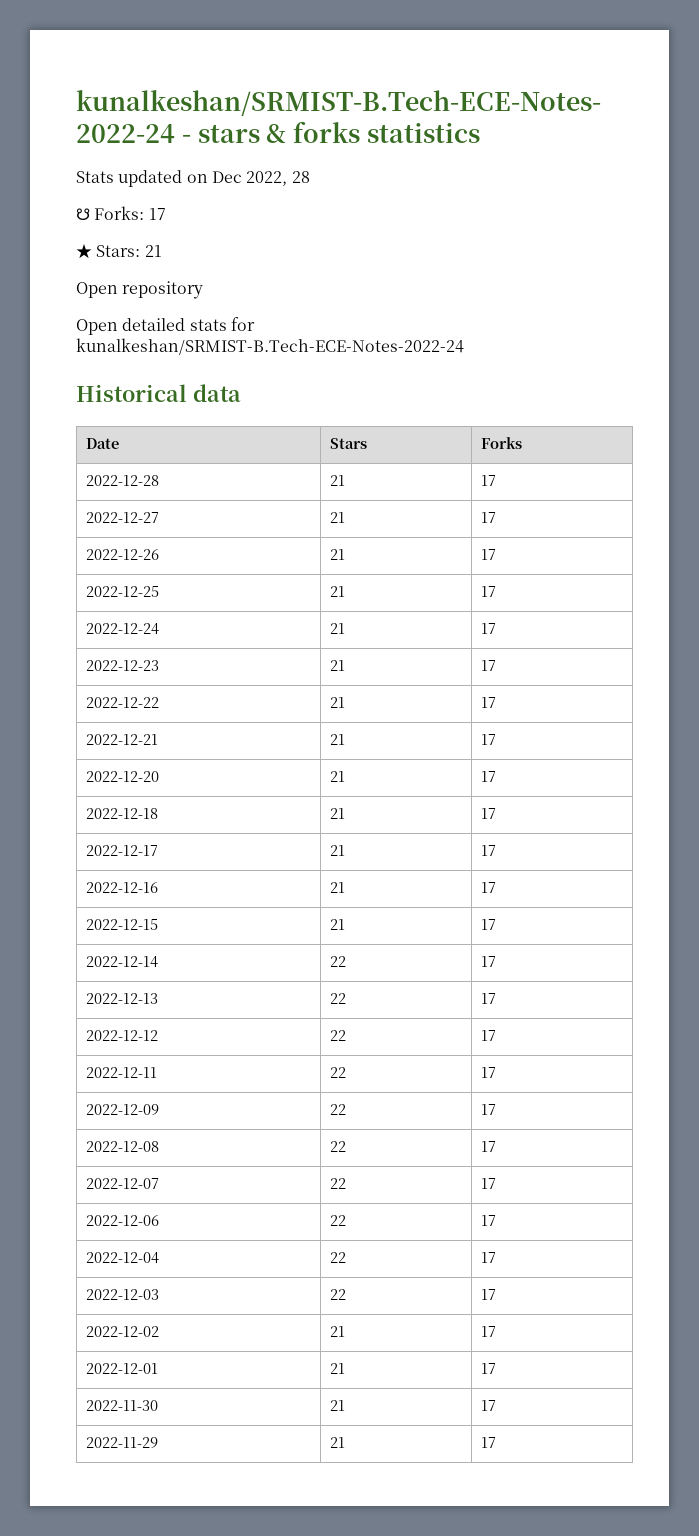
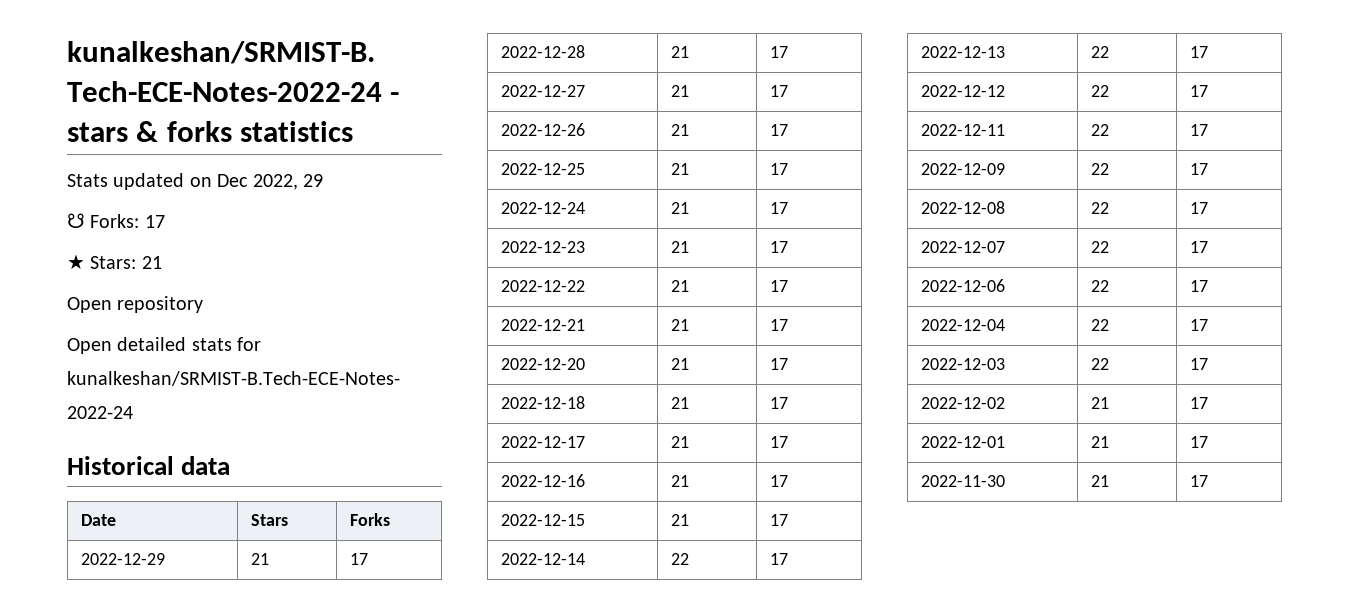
- Stats updated on Dec 2022, 28
+ Stats updated on Dec 2022, 29
+ 2022-12-29 | 21 | 17
- 2022-11-29 | 21 | 17

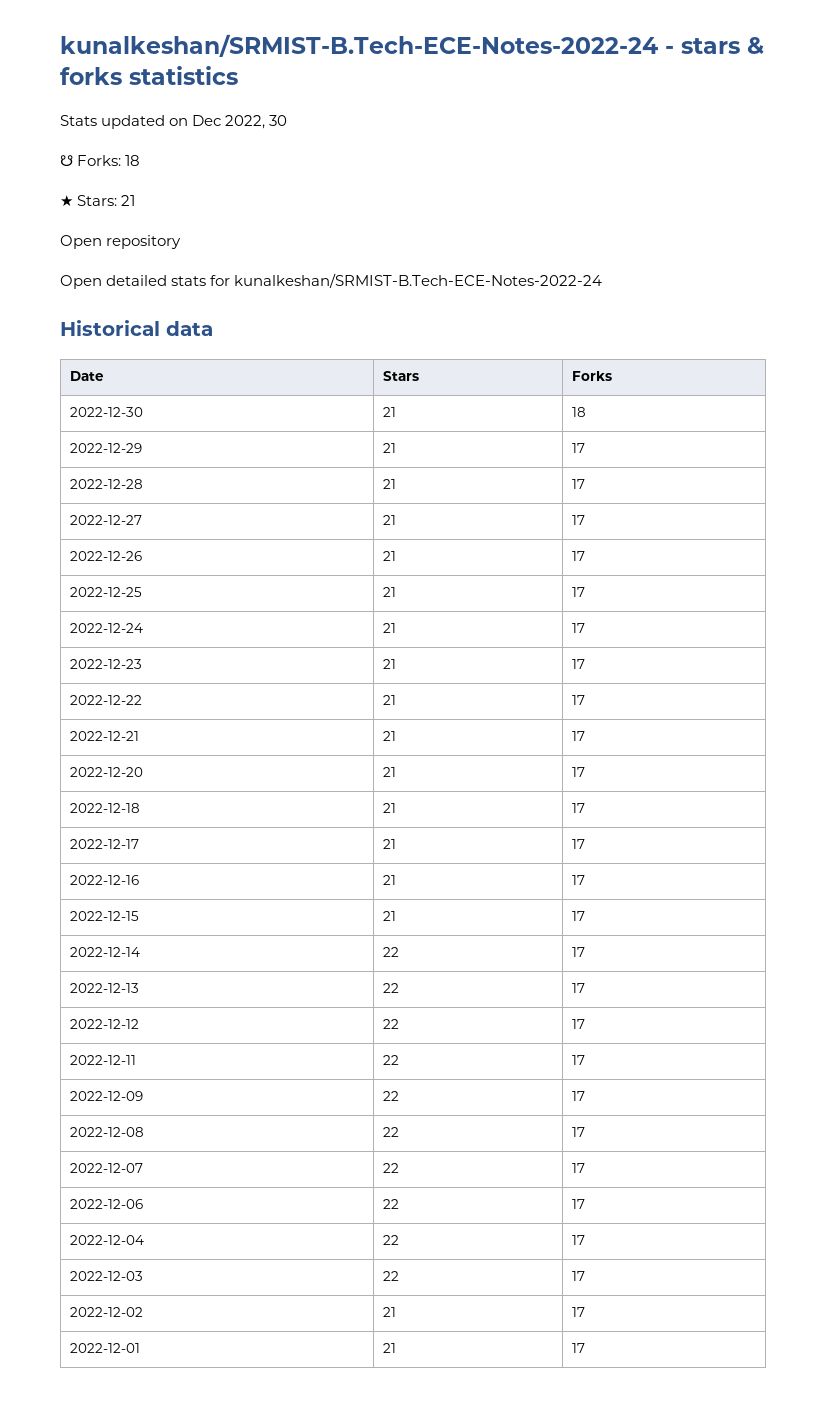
- Stats updated on Dec 2022, 29
+ Stats updated on Dec 2022, 30
- ☋ Forks: 17
+ ☋ Forks: 18
+ 2022-12-30 | 21 | 18
- 2022-11-30 | 21 | 17

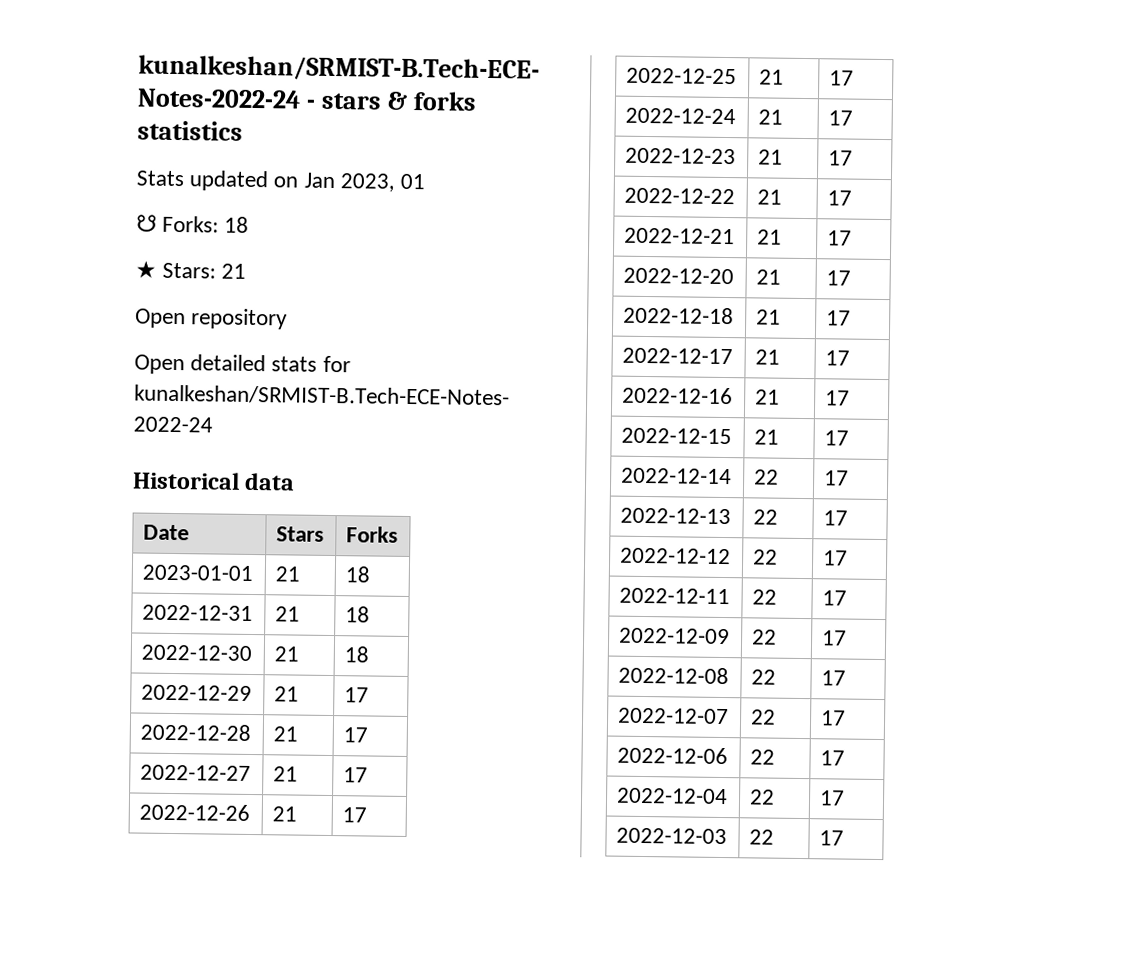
- Stats updated on Dec 2022, 30
+ Stats updated on Jan 2023, 01
+ 2023-01-01 | 21 | 18
+ 2022-12-31 | 21 | 18
- 2022-12-02 | 21 | 17
- 2022-12-01 | 21 | 17

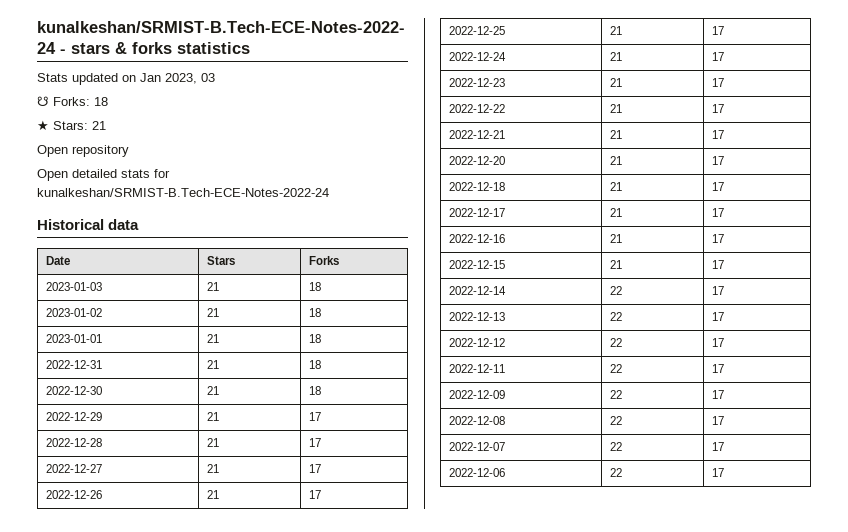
- Stats updated on Jan 2023, 01
+ Stats updated on Jan 2023, 03
+ 2023-01-03 | 21 | 18
+ 2023-01-02 | 21 | 18
- 2022-12-04 | 22 | 17
- 2022-12-03 | 22 | 17

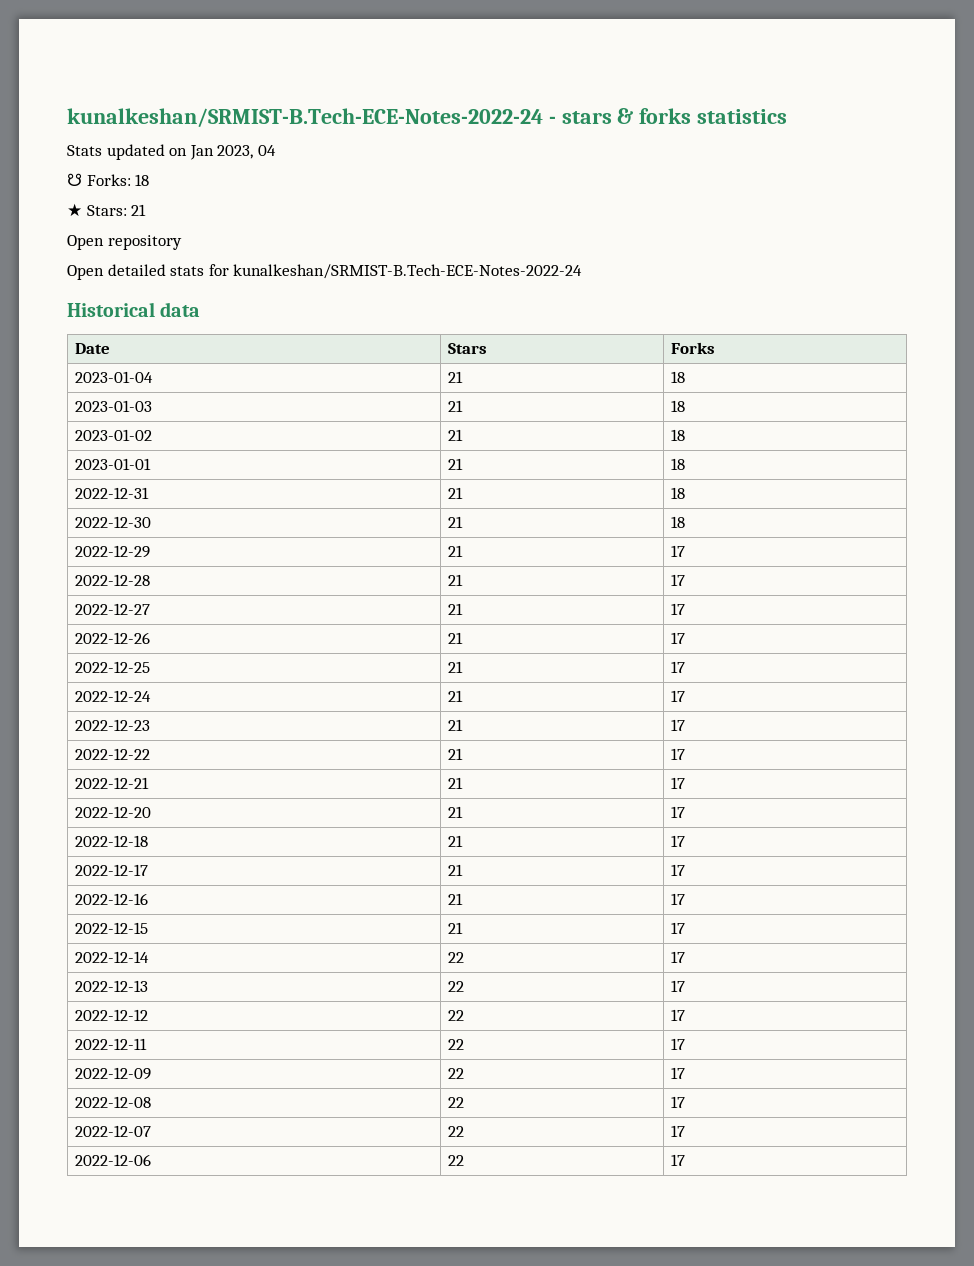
- Stats updated on Jan 2023, 03
+ Stats updated on Jan 2023, 04
+ 2023-01-04 | 21 | 18

